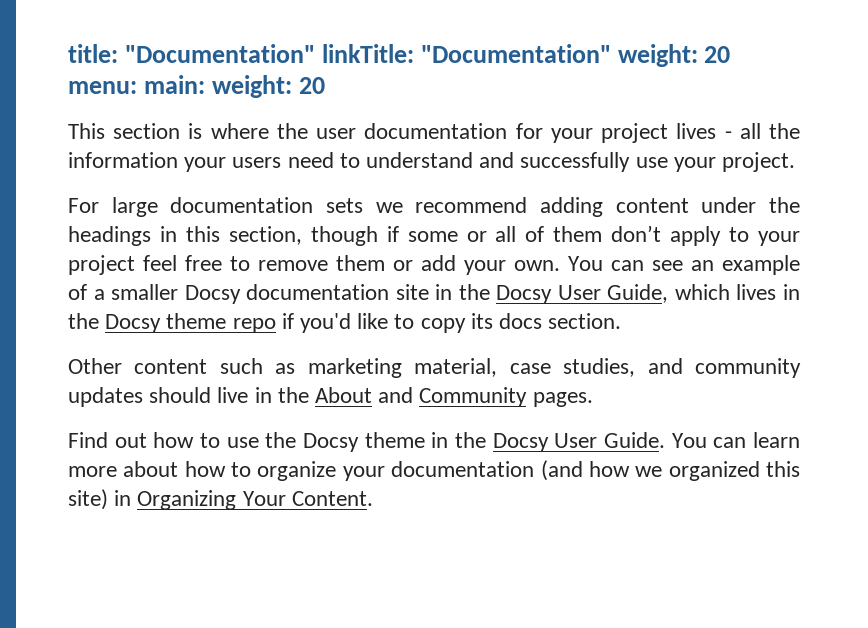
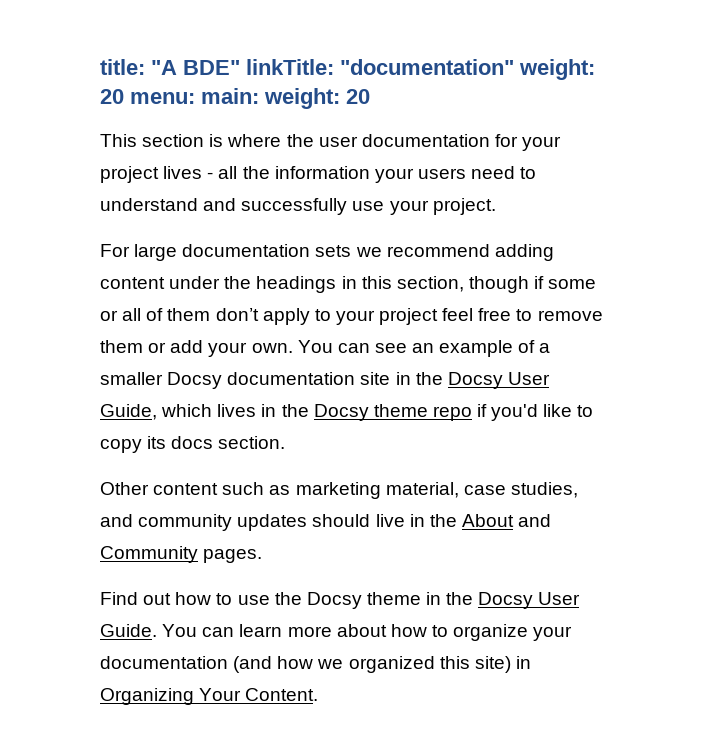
- title: "Documentation" linkTitle: "Documentation" weight: 20 menu: main: weight: 20
+ title: "A BDE" linkTitle: "documentation" weight: 20 menu: main: weight: 20

